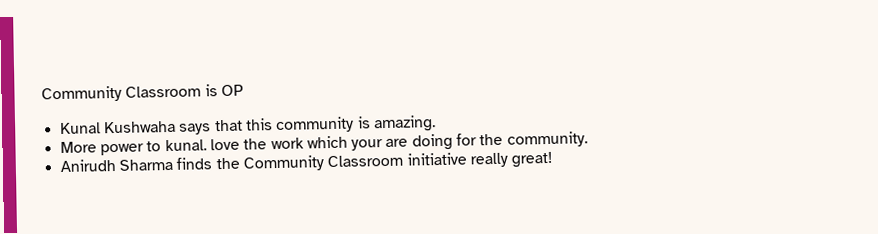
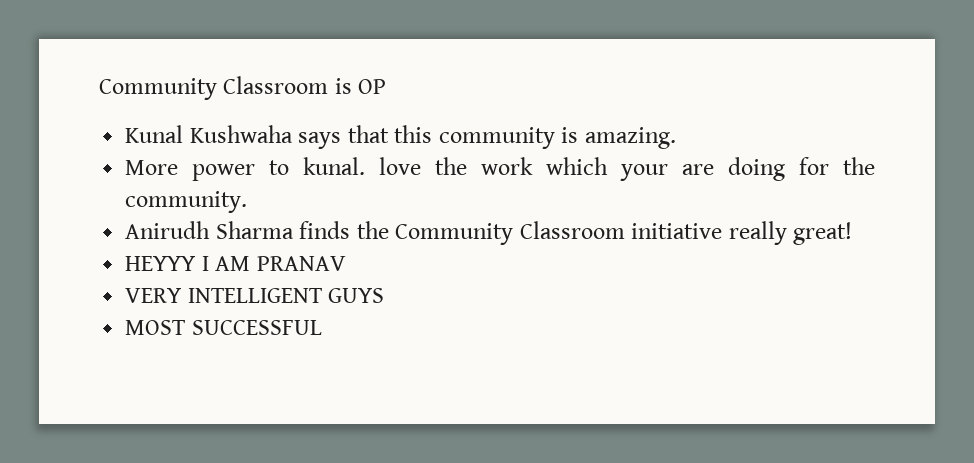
+ HEYYY I AM PRANAV
+ VERY INTELLIGENT GUYS
+ MOST SUCCESSFUL

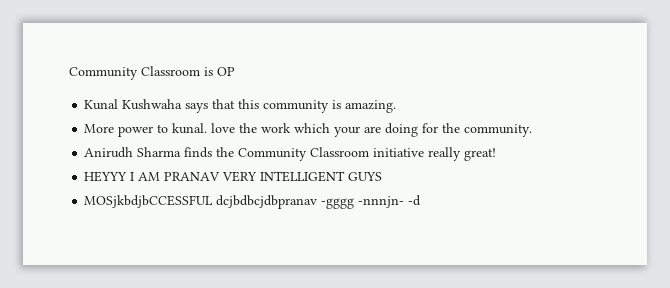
- HEYYY I AM PRANAV
- VERY INTELLIGENT GUYS
+ HEYYY I AM PRANAV VERY INTELLIGENT GUYS
- MOST SUCCESSFUL
+ MOSjkbdjbCCESSFUL dcjbdbcjdbpranav -gggg -nnnjn- -d

